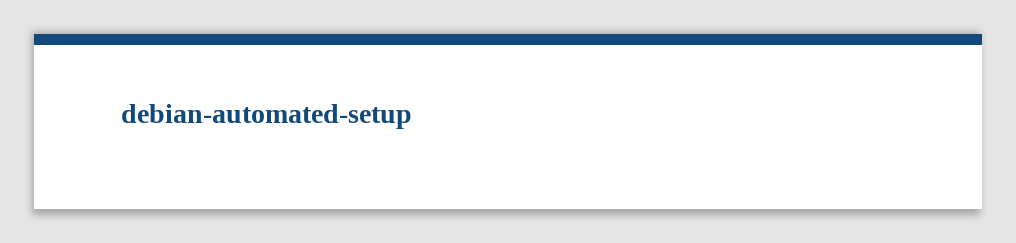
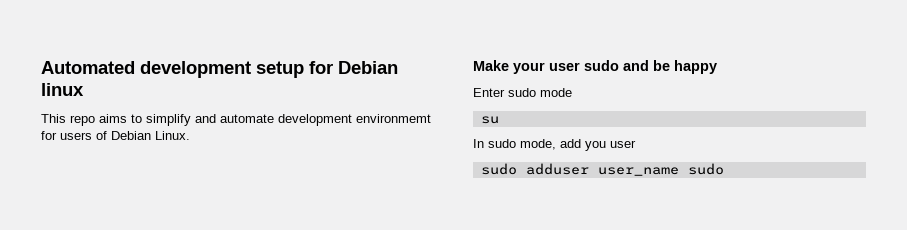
- debian-automated-setup
+ Automated development setup for Debian linux
+ This repo aims to simplify and automate development environmemt for users of Debian Linux.
+ Make your user sudo and be happy
+ Enter sudo mode
+ su
+ In sudo mode, add you user
+ sudo adduser user_name sudo

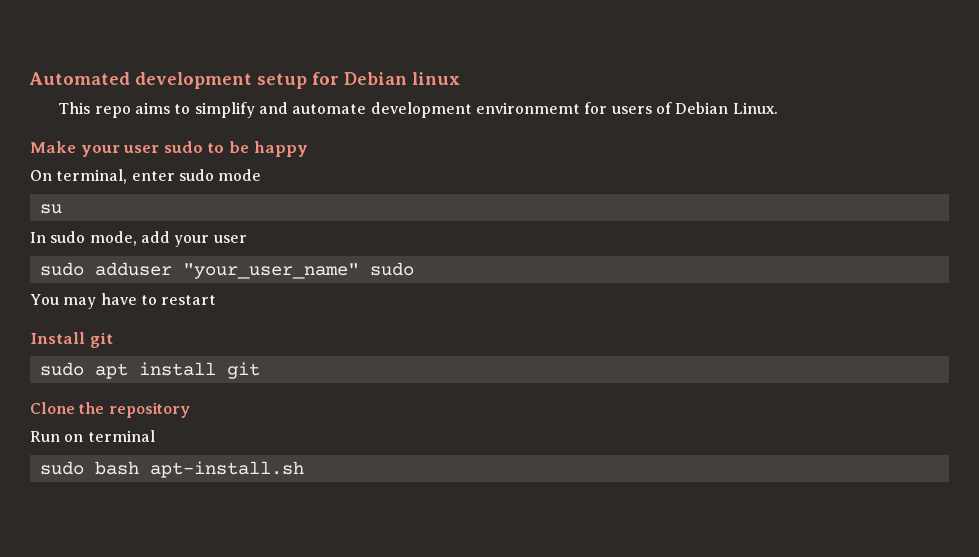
- Make your user sudo and be happy
+ Make your user sudo to be happy
- Enter sudo mode
+ On terminal, enter sudo mode
- In sudo mode, add you user
+ In sudo mode, add your user
- sudo adduser user_name sudo
+ sudo adduser "your_user_name" sudo
+ You may have to restart
+ Install git
+ sudo apt install git
+ Clone the repository
+ Run on terminal
+ sudo bash apt-install.sh

